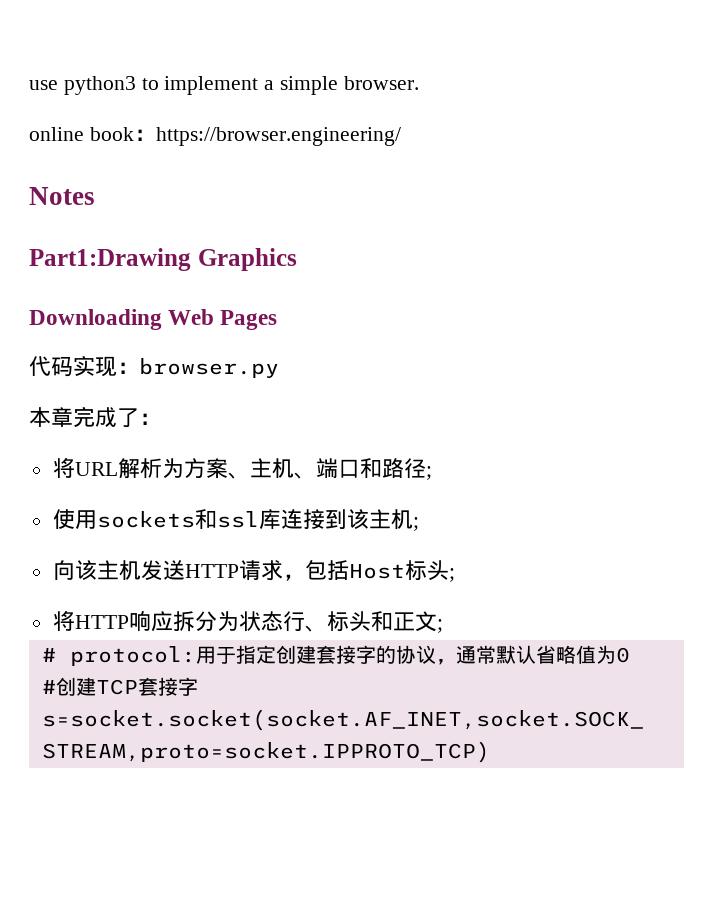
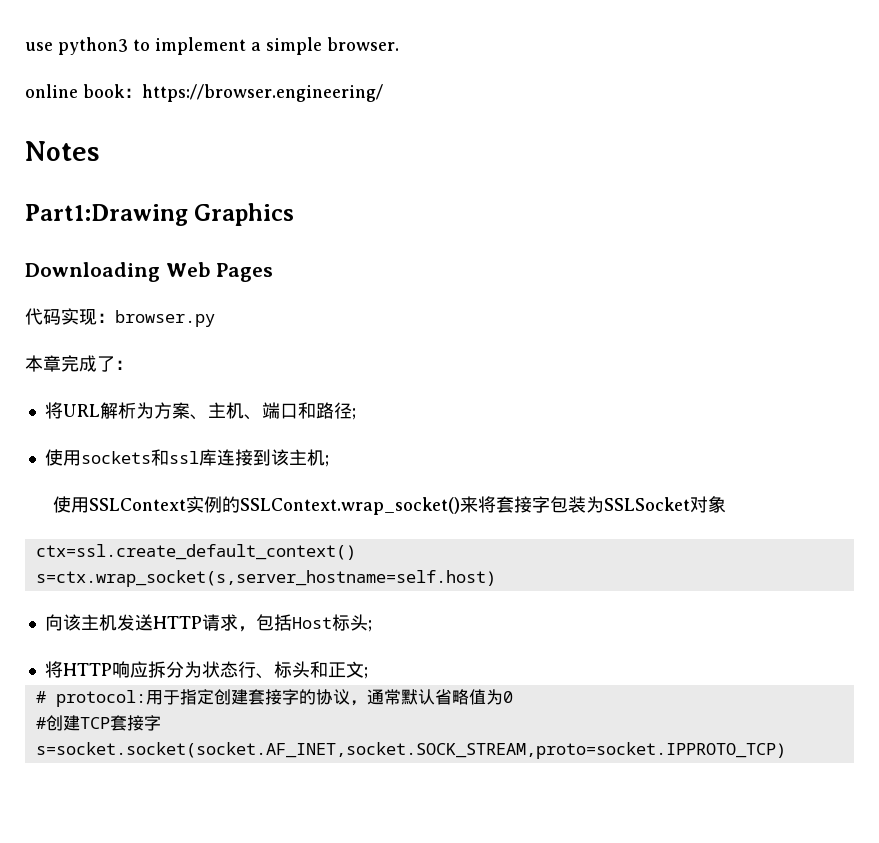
+ 使用SSLContext实例的SSLContext.wrap_socket()来将套接字包装为SSLSocket对象
+ ctx=ssl.create_default_context()
+ s=ctx.wrap_socket(s,server_hostname=self.host)

